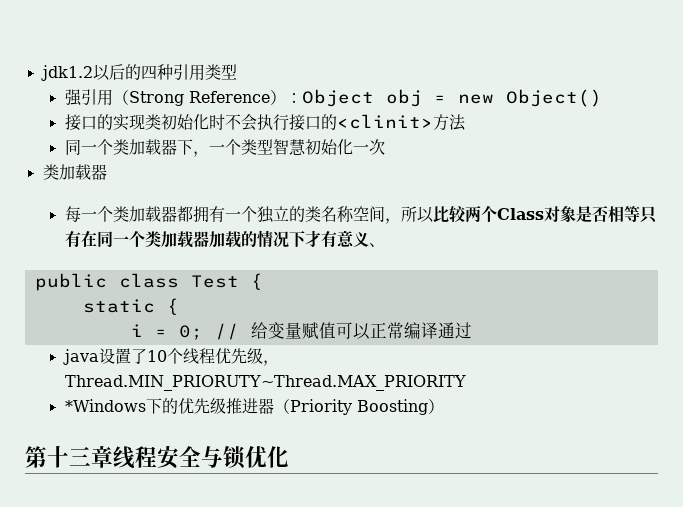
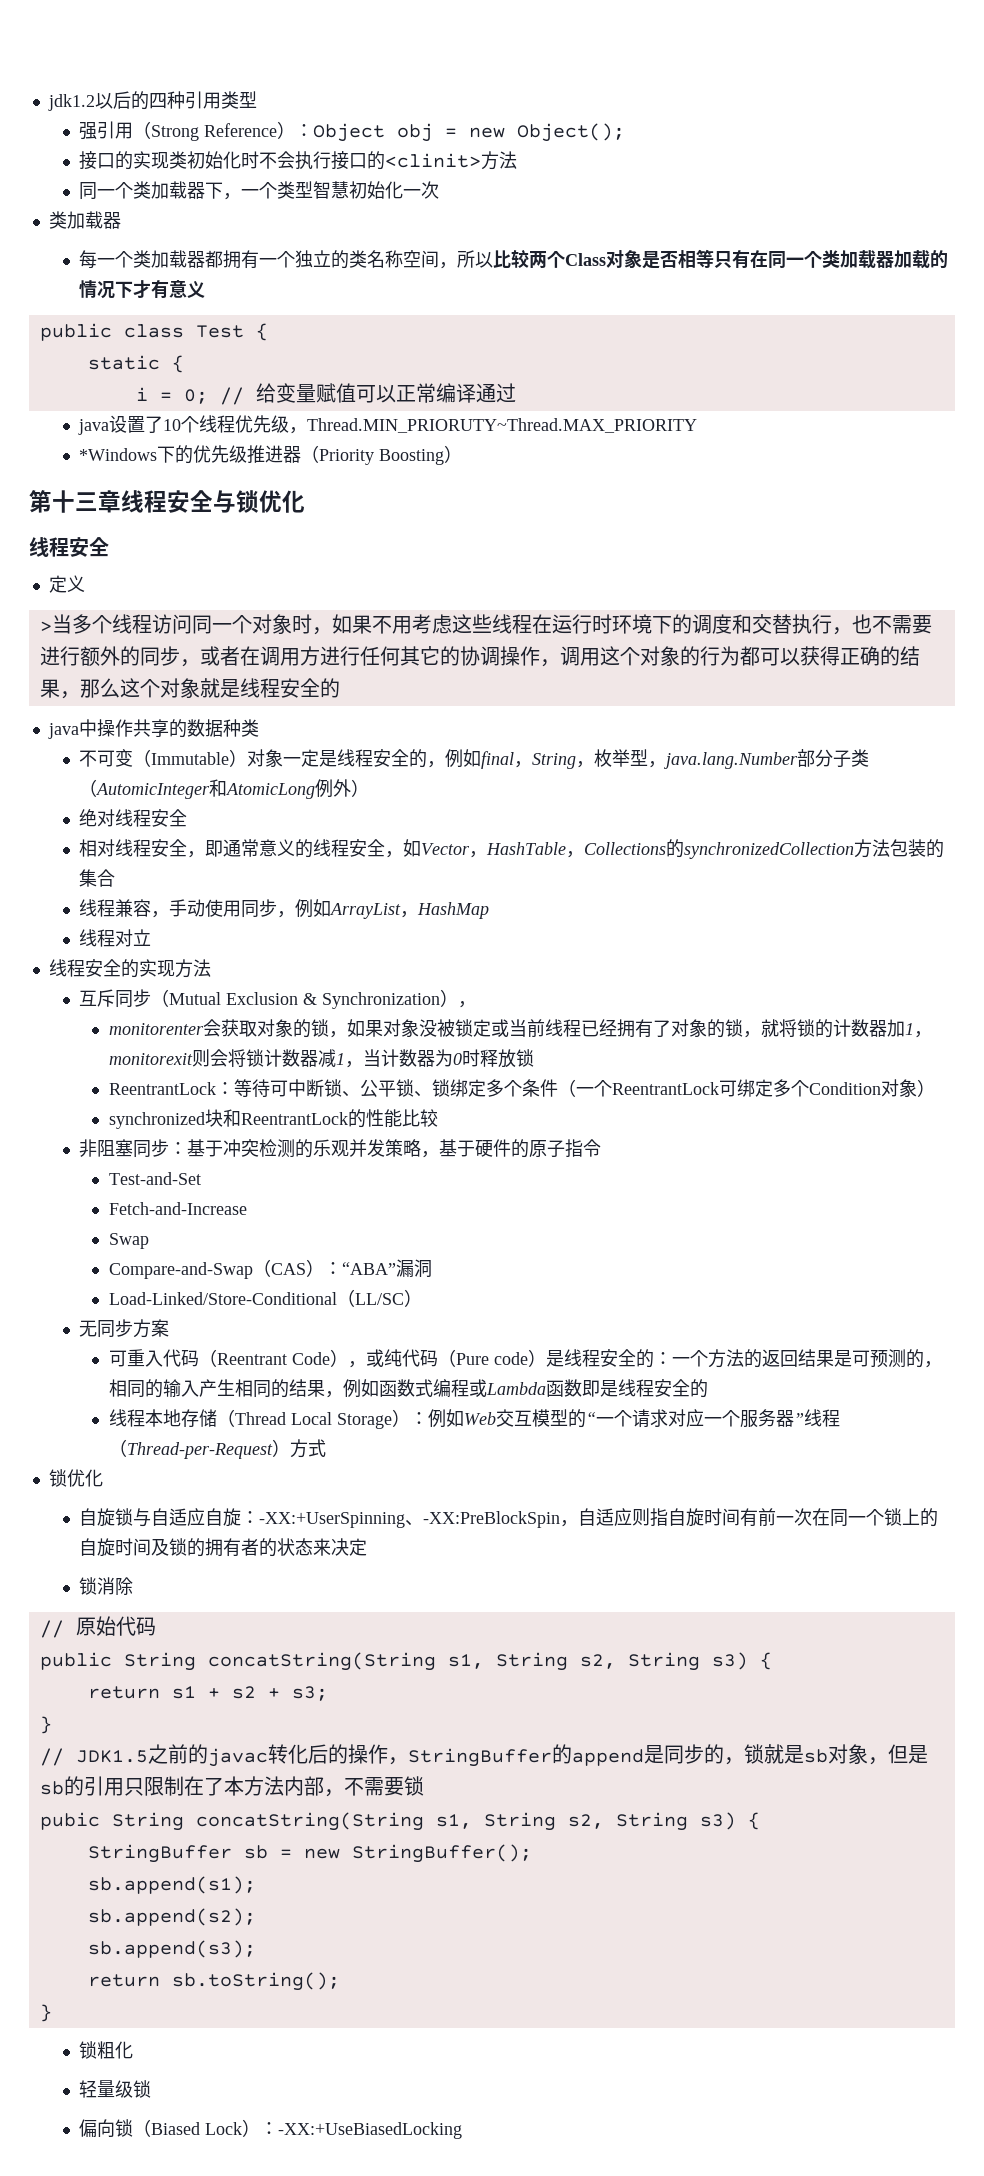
- 强引用（Strong Reference）：Object obj = new Object()
+ 强引用（Strong Reference）：Object obj = new Object();
- 每一个类加载器都拥有一个独立的类名称空间，所以比较两个Class对象是否相等只有在同一个类加载器加载的情况下才有意义、
+ 每一个类加载器都拥有一个独立的类名称空间，所以比较两个Class对象是否相等只有在同一个类加载器加载的情况下才有意义
  第十三章线程安全与锁优化
+ 线程安全
+ 定义
+ >当多个线程访问同一个对象时，如果不用考虑这些线程在运行时环境下的调度和交替执行，也不需要进行额外的同步，或者在调用方进行任何其它的协调操作，调用这个对象的行为都可以获得正确的结果，那么这个对象就是线程安全的
+ java中操作共享的数据种类
+ 不可变（Immutable）对象一定是线程安全的，例如final，String，枚举型，java.lang.Number部分子类（AutomicInteger和AtomicLong例外）
+ 绝对线程安全
+ 相对线程安全，即通常意义的线程安全，如Vector，HashTable，Collections的synchronizedCollection方法包装的集合
+ 线程兼容，手动使用同步，例如ArrayList，HashMap
+ 线程对立
+ 线程安全的实现方法
+ 互斥同步（Mutual Exclusion & Synchronization），
+ monitorenter会获取对象的锁，如果对象没被锁定或当前线程已经拥有了对象的锁，就将锁的计数器加1，monitorexit则会将锁计数器减1，当计数器为0时释放锁
+ ReentrantLock：等待可中断锁、公平锁、锁绑定多个条件（一个ReentrantLock可绑定多个Condition对象）
+ synchronized块和ReentrantLock的性能比较
+ 非阻塞同步：基于冲突检测的乐观并发策略，基于硬件的原子指令
+ Test-and-Set
+ Fetch-and-Increase
+ Swap
+ Compare-and-Swap（CAS）：“ABA”漏洞
+ Load-Linked/Store-Conditional（LL/SC）
+ 无同步方案
+ 可重入代码（Reentrant Code），或纯代码（Pure code）是线程安全的：一个方法的返回结果是可预测的，相同的输入产生相同的结果，例如函数式编程或Lambda函数即是线程安全的
+ 线程本地存储（Thread Local Storage）：例如Web交互模型的“一个请求对应一个服务器”线程（Thread-per-Request）方式
+ 锁优化
+ 自旋锁与自适应自旋：-XX:+UserSpinning、-XX:PreBlockSpin，自适应则指自旋时间有前一次在同一个锁上的自旋时间及锁的拥有者的状态来决定
+ 锁消除
+ // 原始代码
+ public String concatString(String s1, String s2, String s3) {
+ return s1 + s2 + s3;
+ }
+ // JDK1.5之前的javac转化后的操作，StringBuffer的append是同步的，锁就是sb对象，但是sb的引用只限制在了本方法内部，不需要锁
+ pubic String concatString(String s1, String s2, String s3) {
+ StringBuffer sb = new StringBuffer();
+ sb.append(s1);
+ sb.append(s2);
+ sb.append(s3);
+ return sb.toString();
+ }
+ 锁粗化
+ 轻量级锁
+ 偏向锁（Biased Lock）：-XX:+UseBiasedLocking

